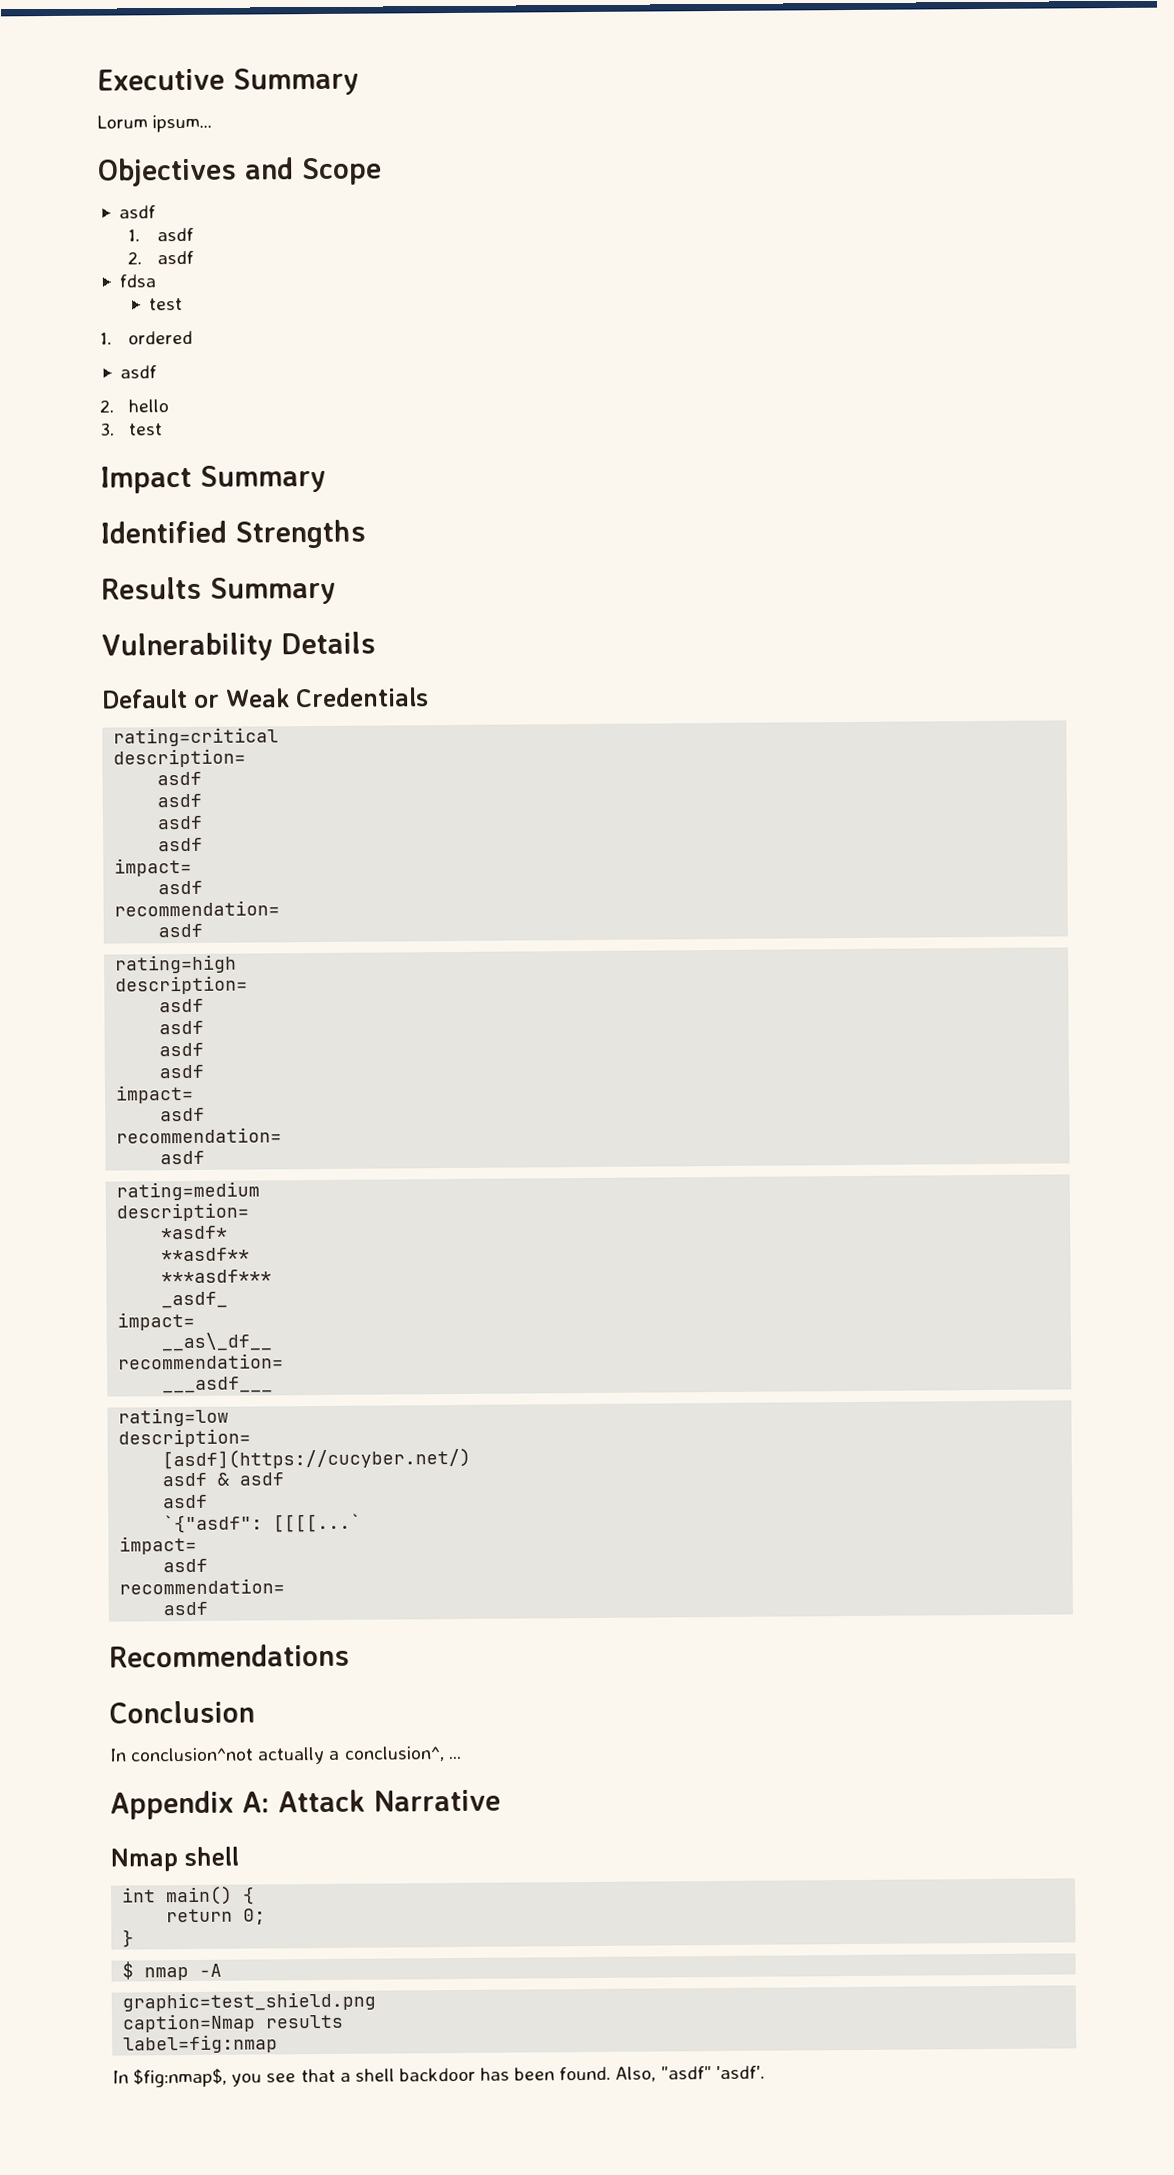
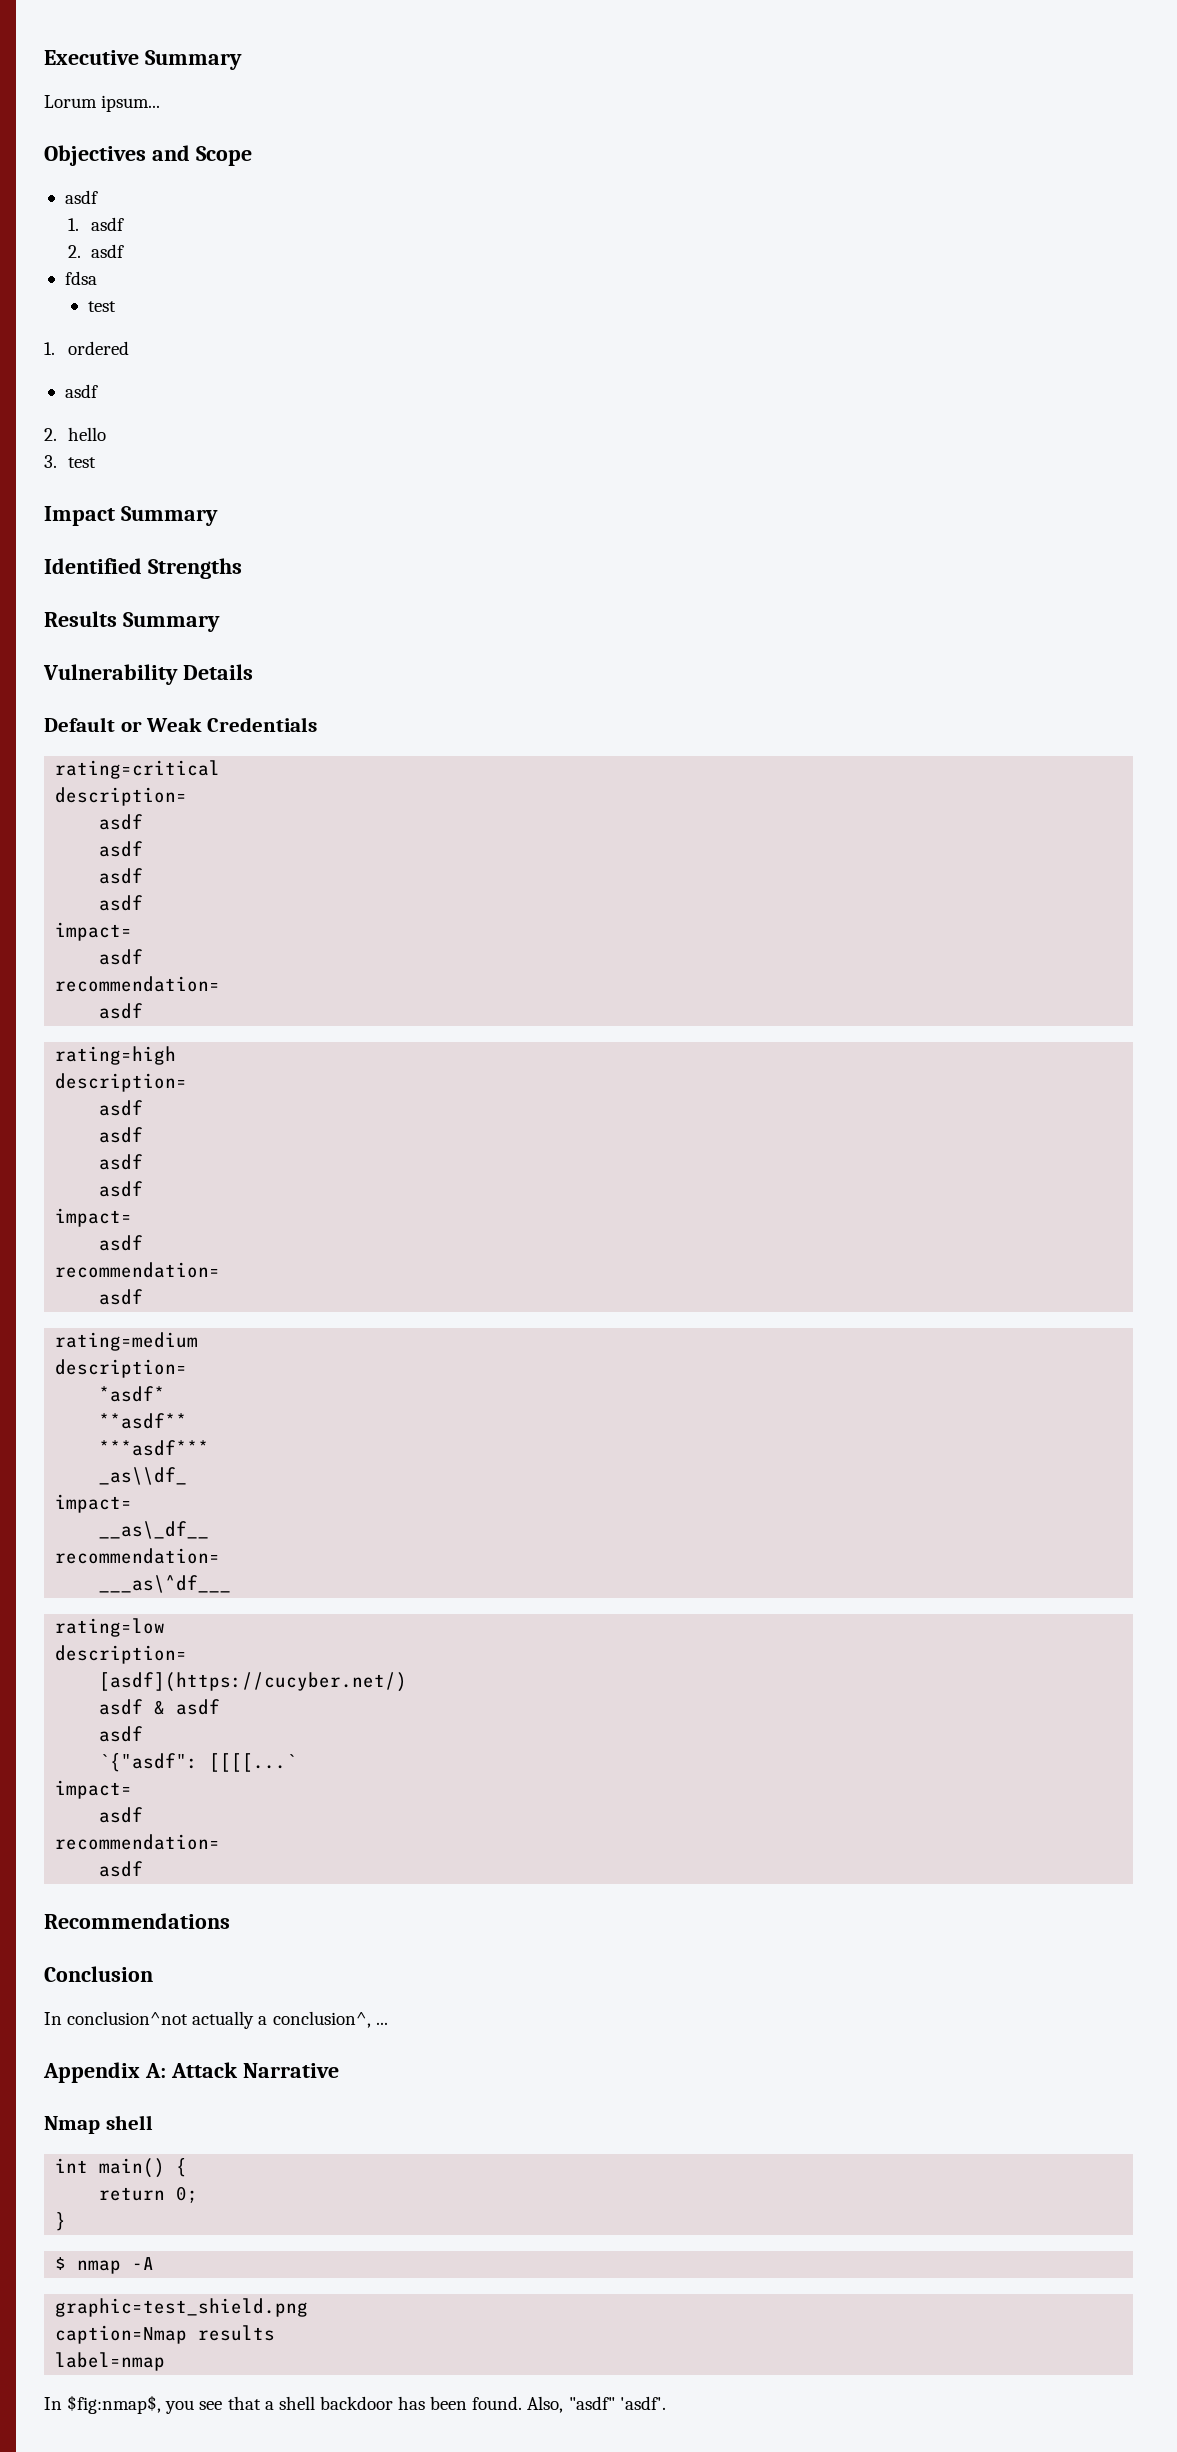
- _asdf_
+ _as\\df_
- ___asdf___
+ ___as\^df___
- label=fig:nmap
+ label=nmap

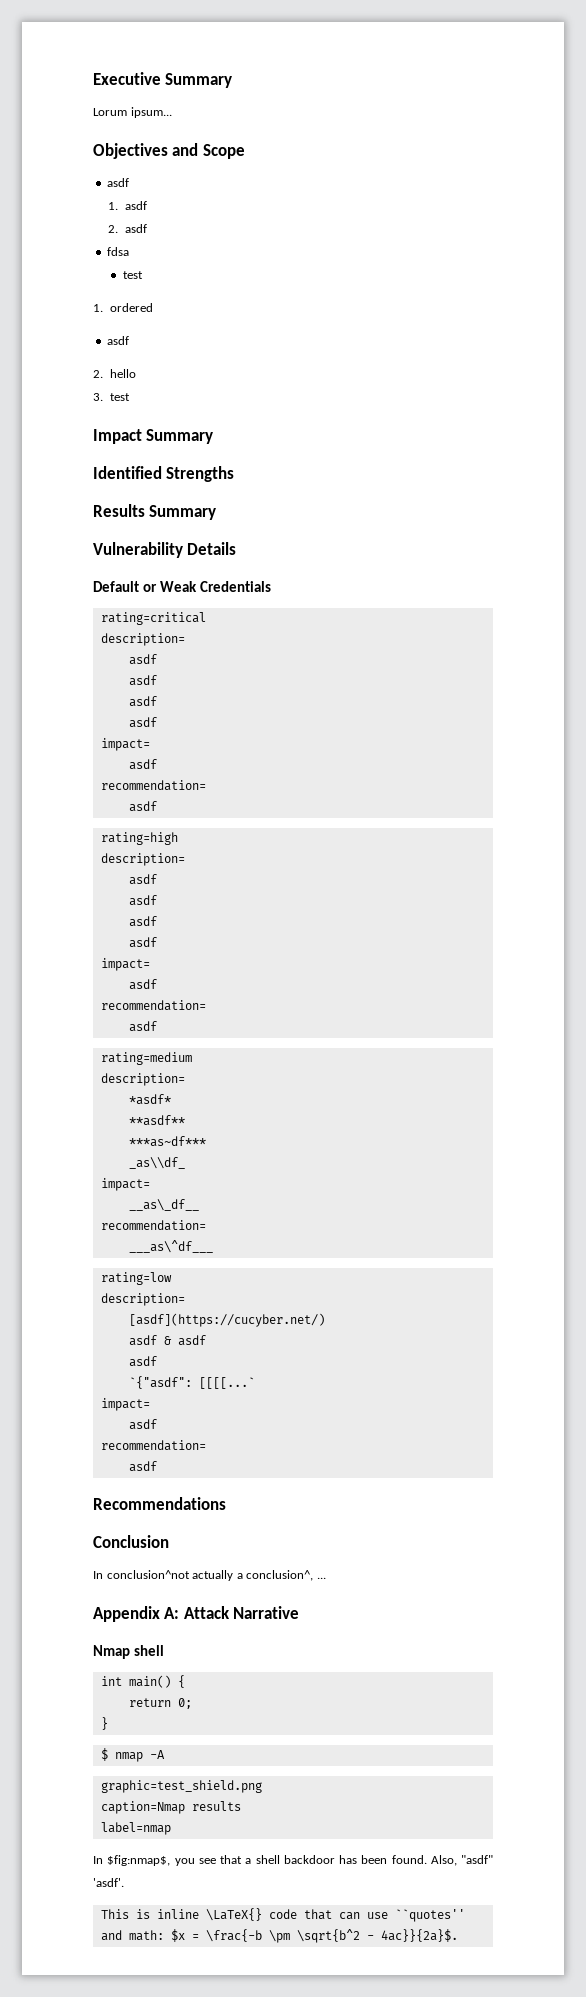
- ***asdf***
+ ***as~df***
+ This is inline \LaTeX{} code that can use ``quotes'' and math: $x = \frac{-b \pm \sqrt{b^2 - 4ac}}{2a}$.

